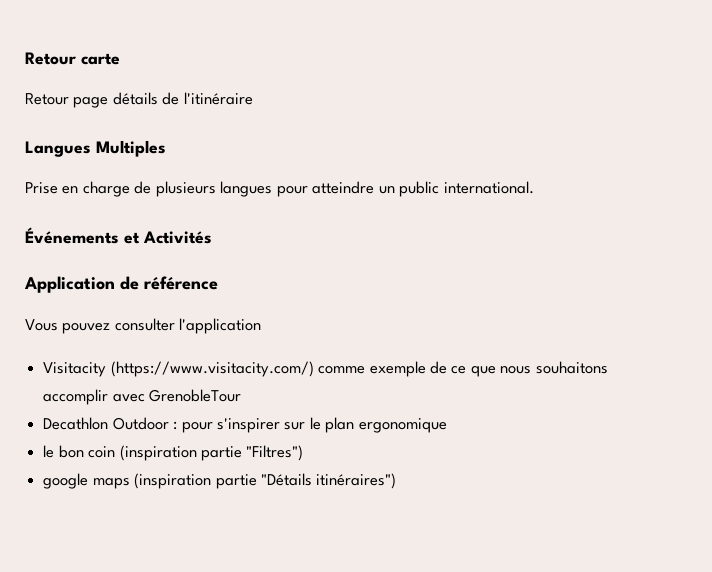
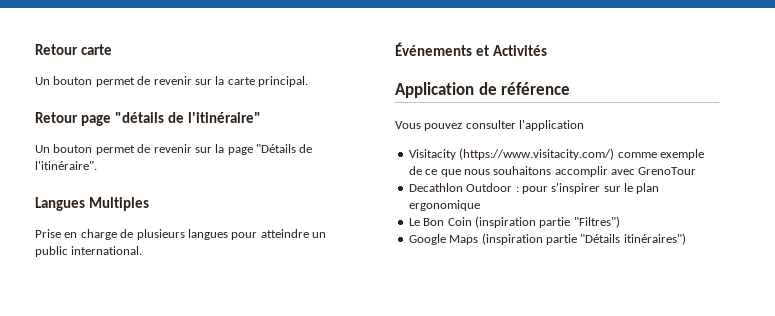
- Retour page détails de l'itinéraire
+ Un bouton permet de revenir sur la carte principal.
+ Retour page "détails de l'itinéraire"
+ Un bouton permet de revenir sur la page "Détails de l'itinéraire".
- Visitacity (https://www.visitacity.com/) comme exemple de ce que nous souhaitons accomplir avec GrenobleTour
+ Visitacity (https://www.visitacity.com/) comme exemple de ce que nous souhaitons accomplir avec GrenoTour
- le bon coin (inspiration partie "Filtres")
+ Le Bon Coin (inspiration partie "Filtres")
- google maps (inspiration partie "Détails itinéraires")
+ Google Maps (inspiration partie "Détails itinéraires")

